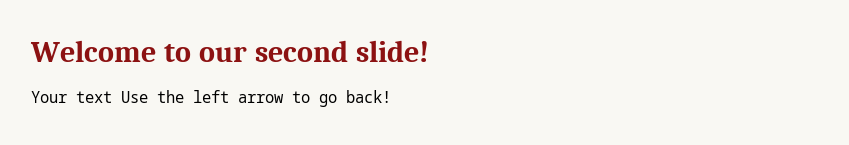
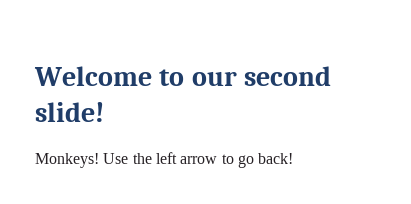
- Your text Use the left arrow to go back!
+ Monkeys! Use the left arrow to go back!

